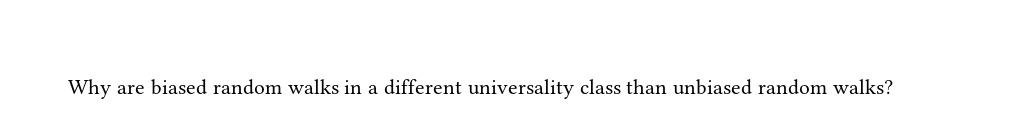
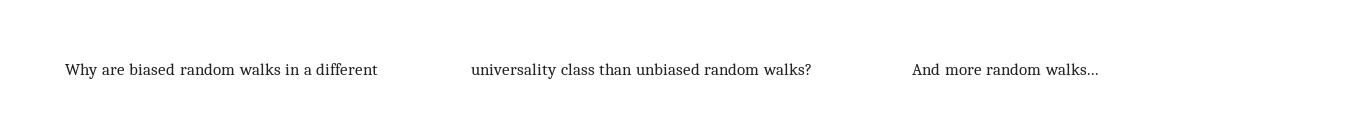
+ And more random walks...

